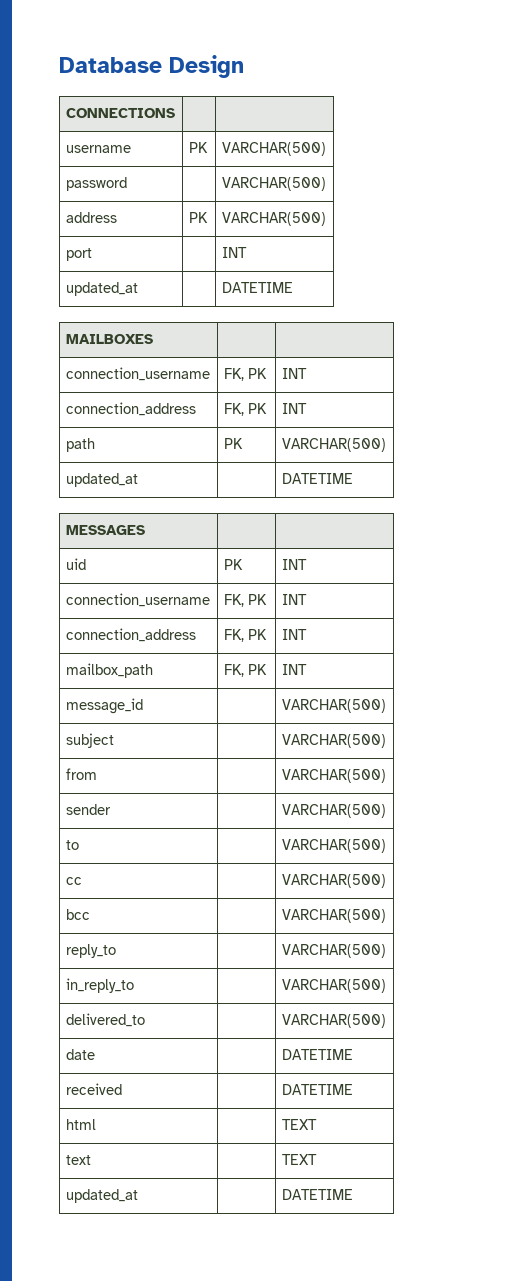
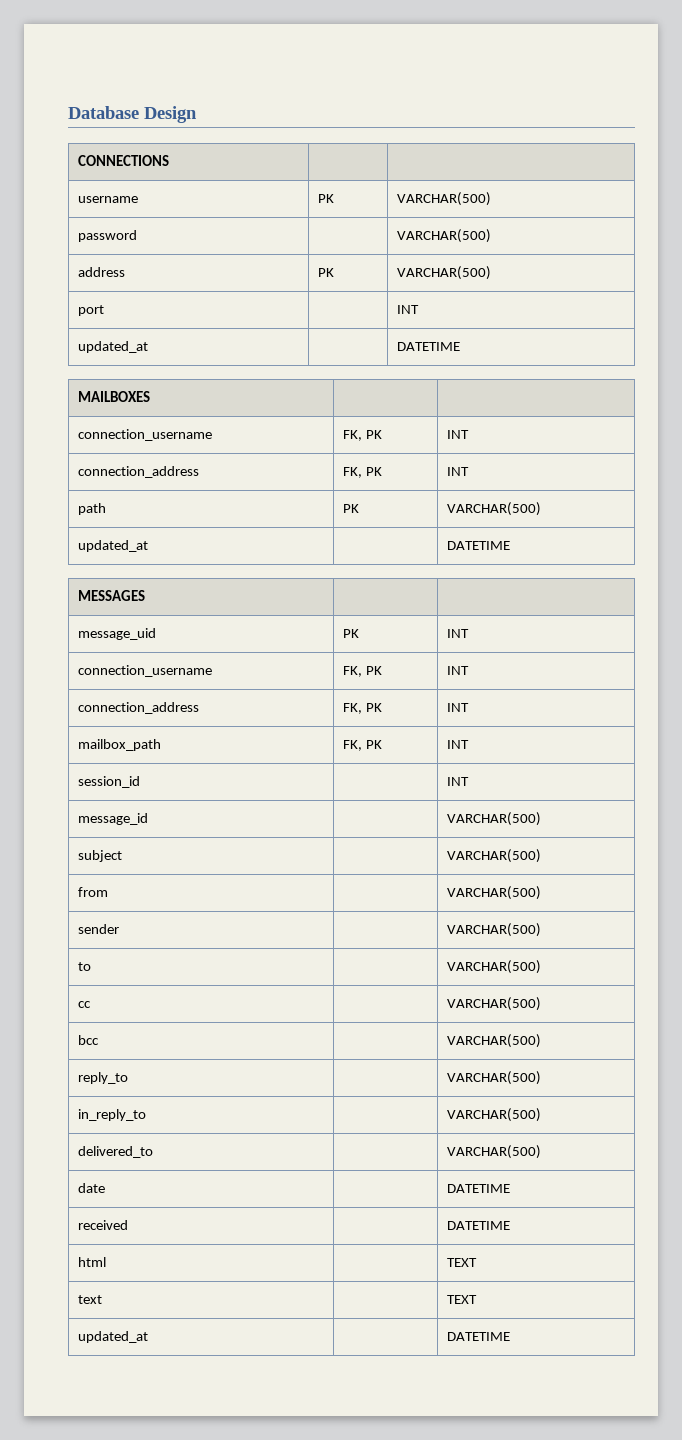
- uid | PK | INT
+ message_uid | PK | INT
+ session_id | | INT

